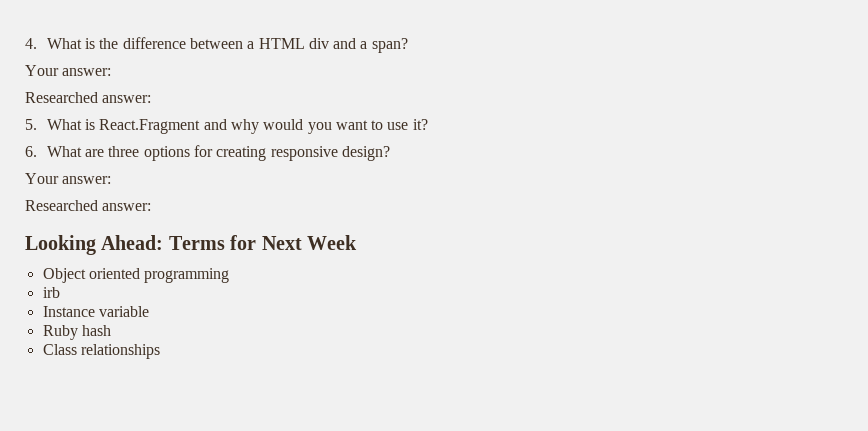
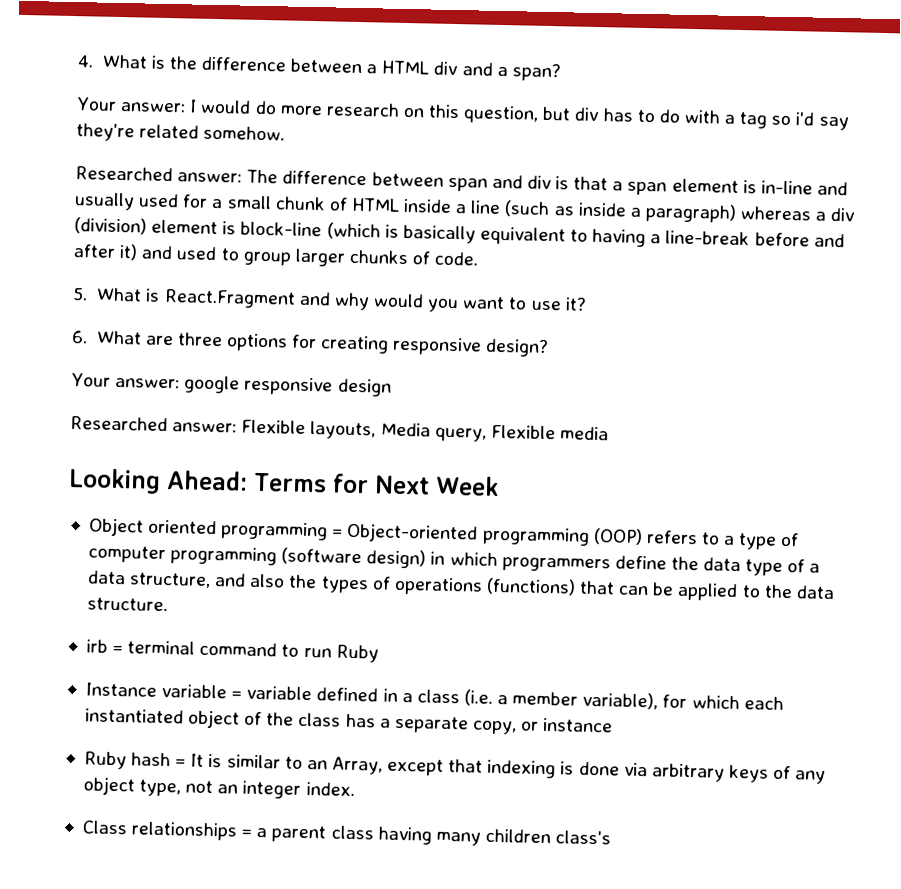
  4. What is the difference between a HTML div and a span?
- Your answer:
- Researched answer:
+ Your answer: I would do more research on this question, but div has to do with a tag so i'd say they're related somehow.
+ Researched answer: The difference between span and div is that a span element is in-line and usually used for a small chunk of HTML inside a line (such as inside a paragraph) whereas a div (division) element is block-line (which is basically equivalent to having a line-break before and after it) and used to group larger chunks of code.
  6. What are three options for creating responsive design?
- Your answer:
- Researched answer:
+ Your answer: google responsive design
+ Researched answer: Flexible layouts, Media query, Flexible media
- Object oriented programming
- irb
- Instance variable
- Ruby hash
- Class relationships
+ Object oriented programming = Object-oriented programming (OOP) refers to a type of computer programming (software design) in which programmers define the data type of a data structure, and also the types of operations (functions) that can be applied to the data structure.
+ irb = terminal command to run Ruby
+ Instance variable = variable defined in a class (i.e. a member variable), for which each instantiated object of the class has a separate copy, or instance
+ Ruby hash = It is similar to an Array, except that indexing is done via arbitrary keys of any object type, not an integer index.
+ Class relationships = a parent class having many children class's

